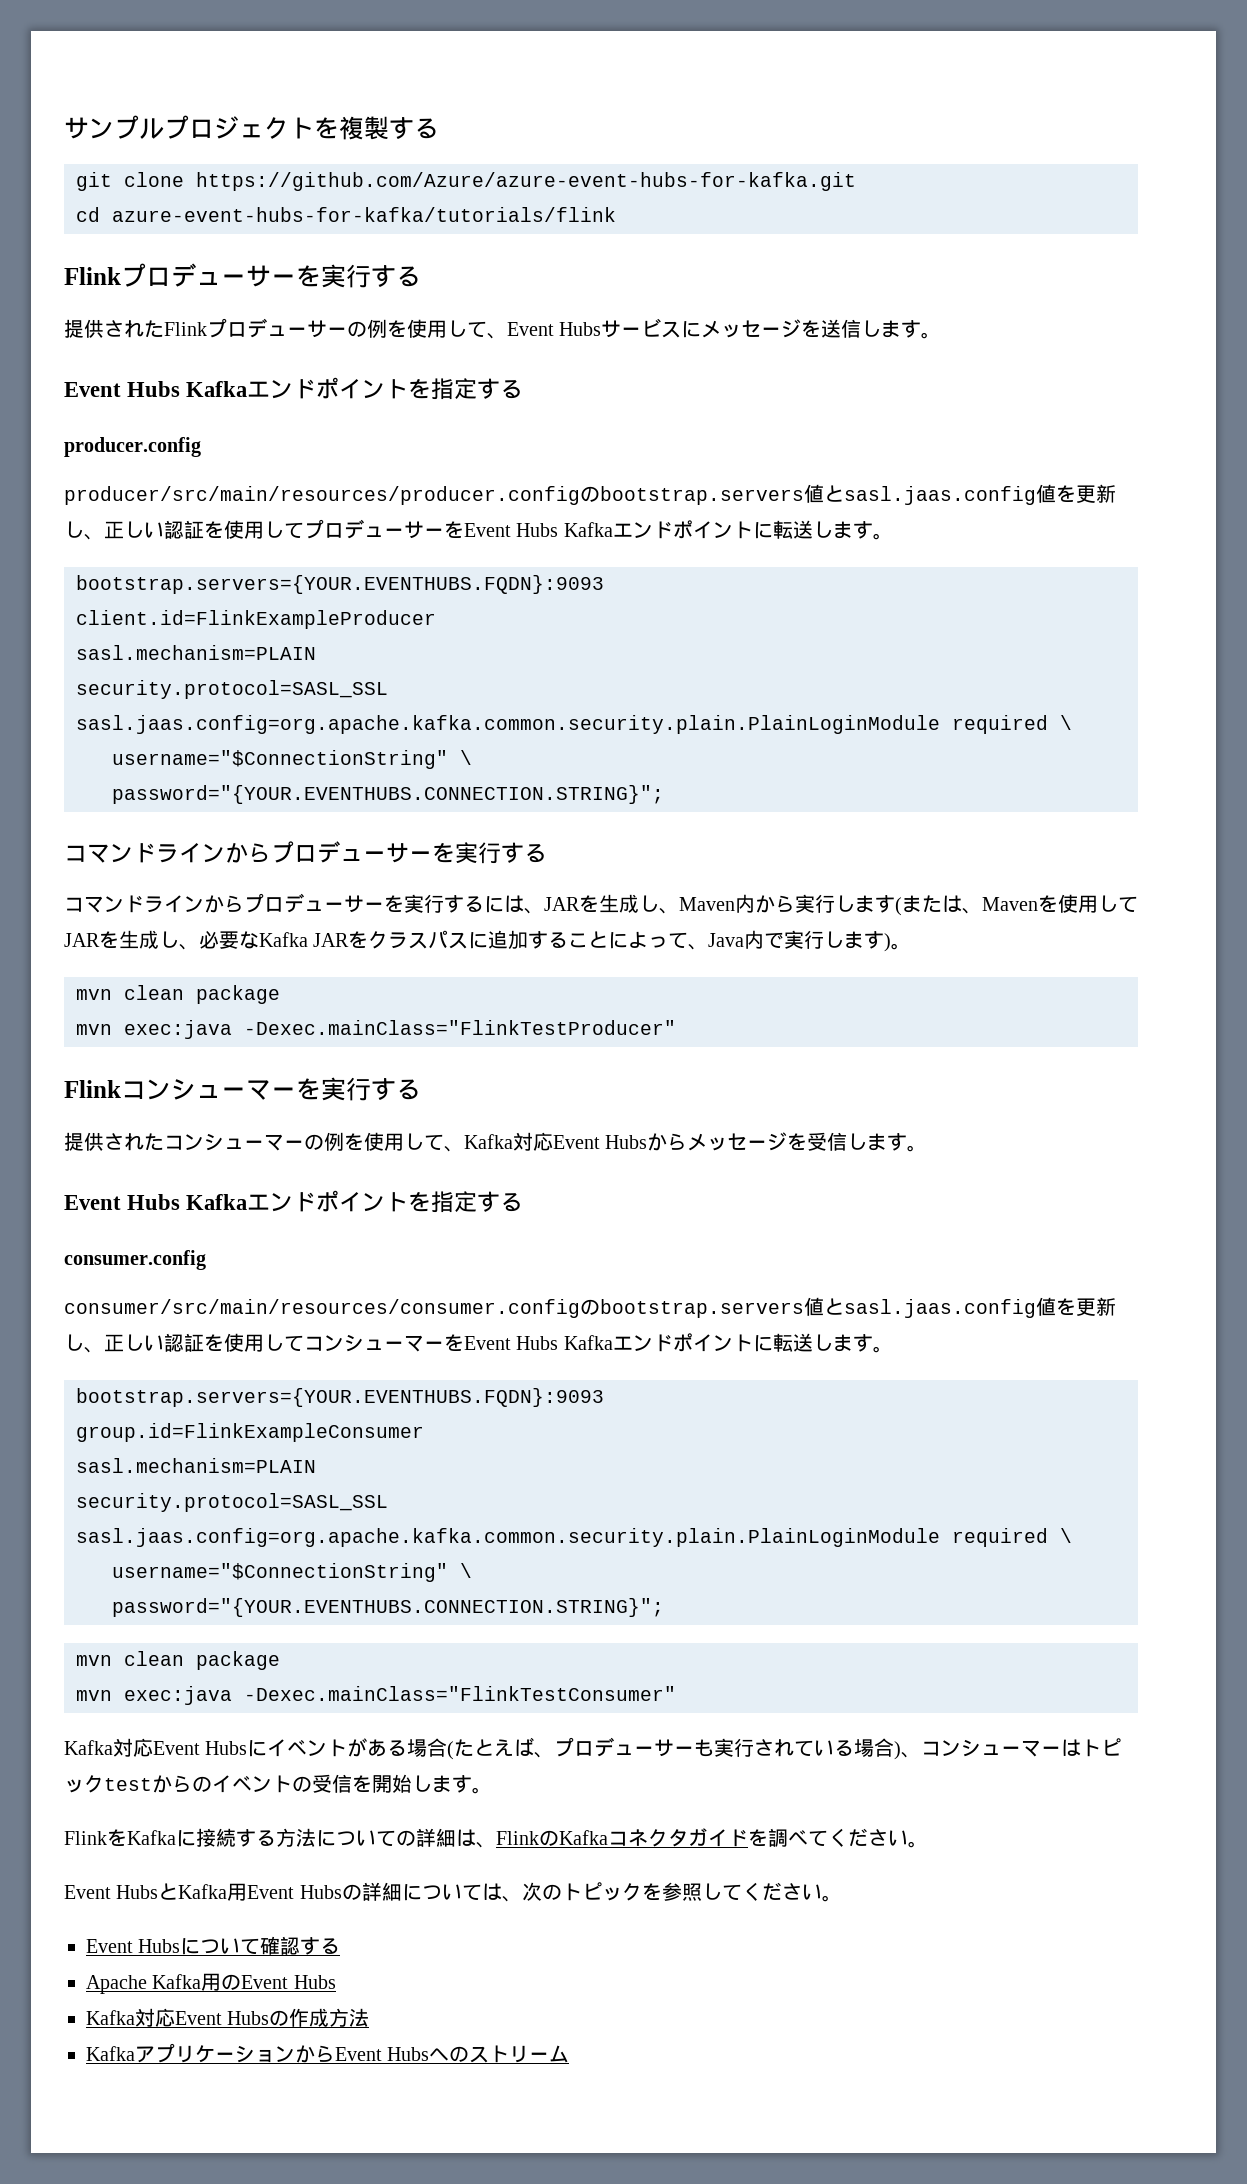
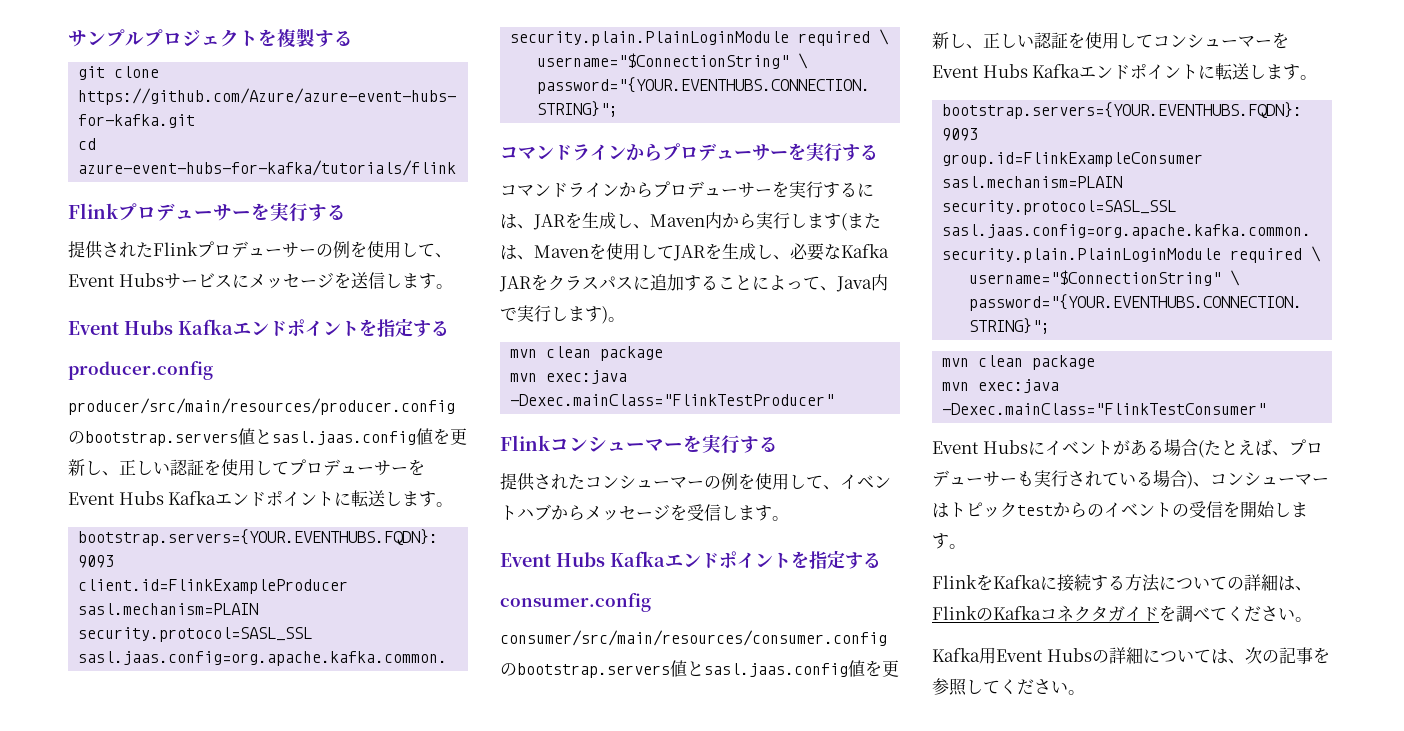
- 提供されたコンシューマーの例を使用して、Kafka対応Event Hubsからメッセージを受信します。
+ 提供されたコンシューマーの例を使用して、イベントハブからメッセージを受信します。
- Kafka対応Event Hubsにイベントがある場合(たとえば、プロデューサーも実行されている場合)、コンシューマーはトピックtestからのイベントの受信を開始します。
+ Event Hubsにイベントがある場合(たとえば、プロデューサーも実行されている場合)、コンシューマーはトピックtestからのイベントの受信を開始します。
- Event HubsとKafka用Event Hubsの詳細については、次のトピックを参照してください。
+ Kafka用Event Hubsの詳細については、次の記事を参照してください。
- Event Hubsについて確認する
- Apache Kafka用のEvent Hubs
- Kafka対応Event Hubsの作成方法
- KafkaアプリケーションからEvent Hubsへのストリーム

